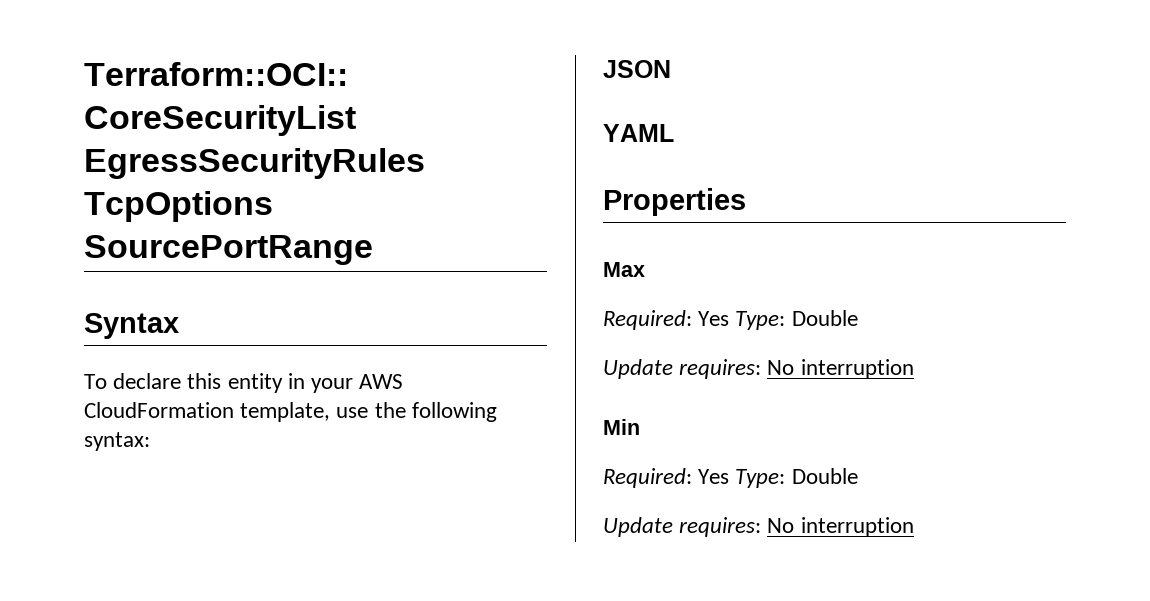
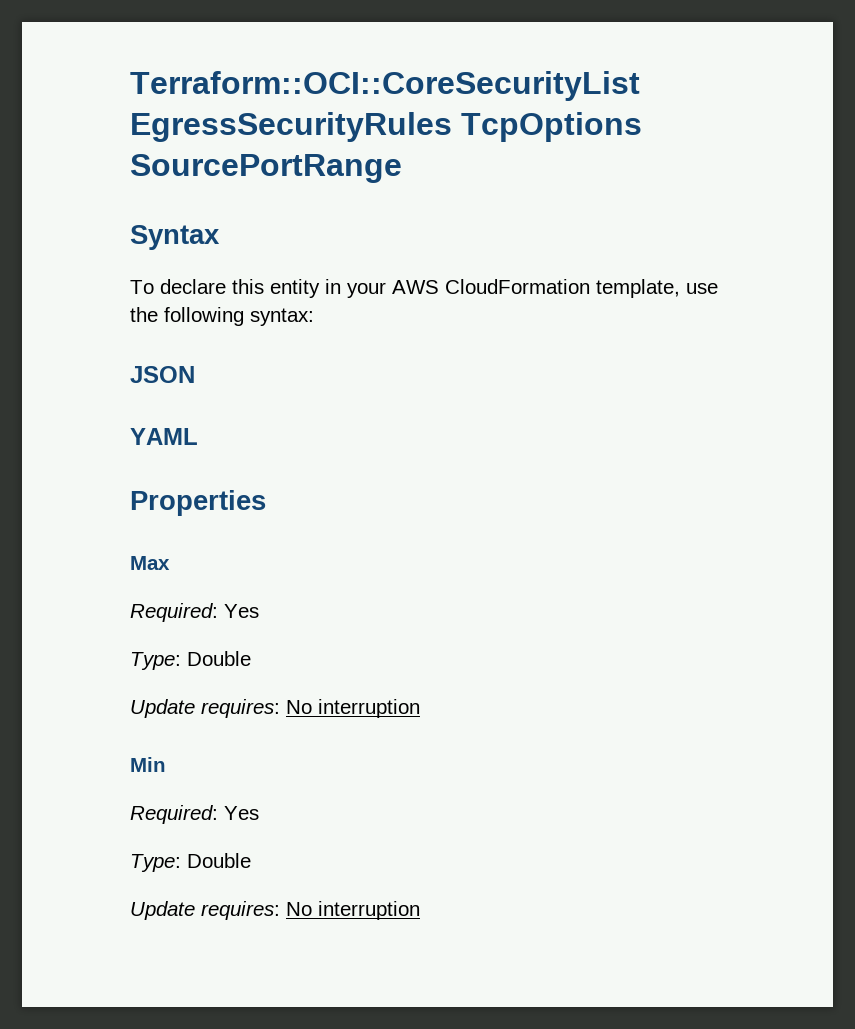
  Max
- Required: Yes Type: Double
+ Required: Yes
+ Type: Double
  Min
- Required: Yes Type: Double
+ Required: Yes
+ Type: Double

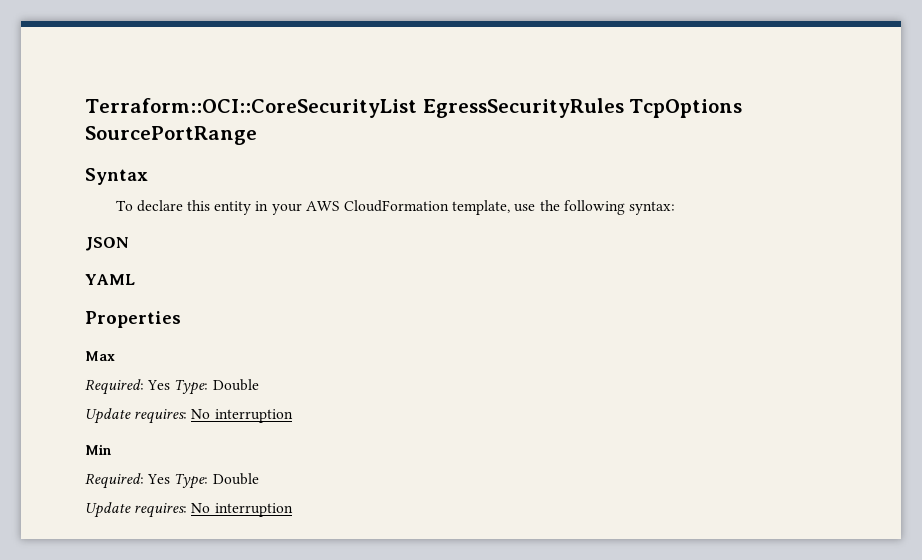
  Max
- Required: Yes
- Type: Double
+ Required: Yes Type: Double
  Min
- Required: Yes
- Type: Double
+ Required: Yes Type: Double

